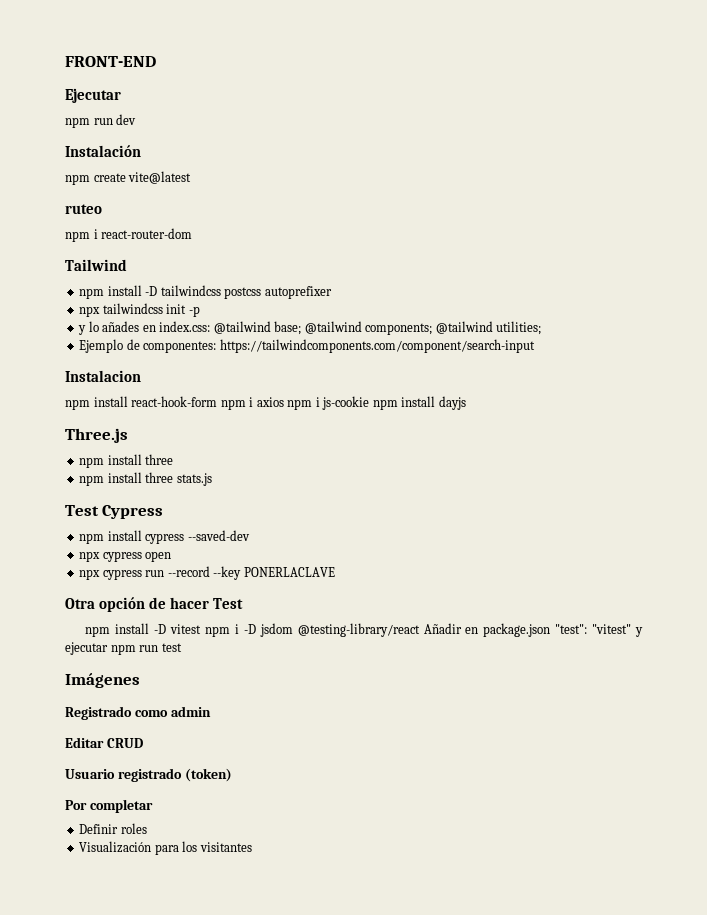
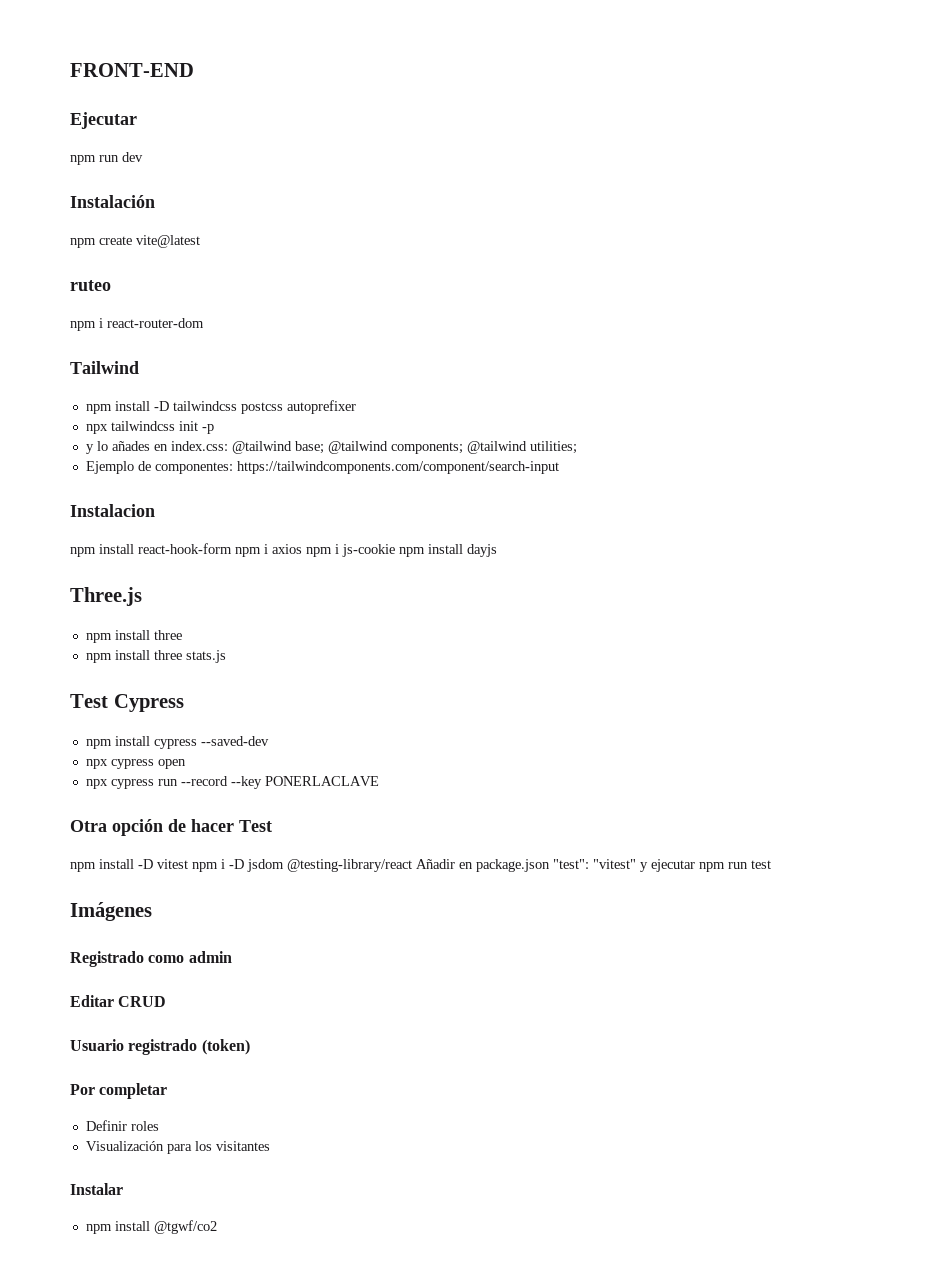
+ Instalar
+ npm install @tgwf/co2

